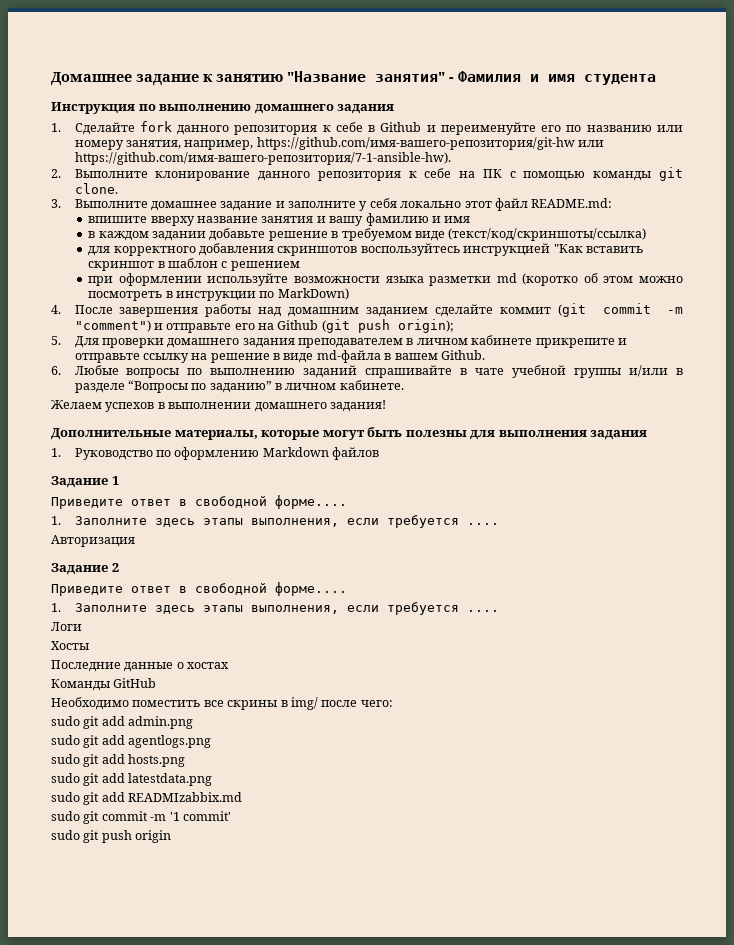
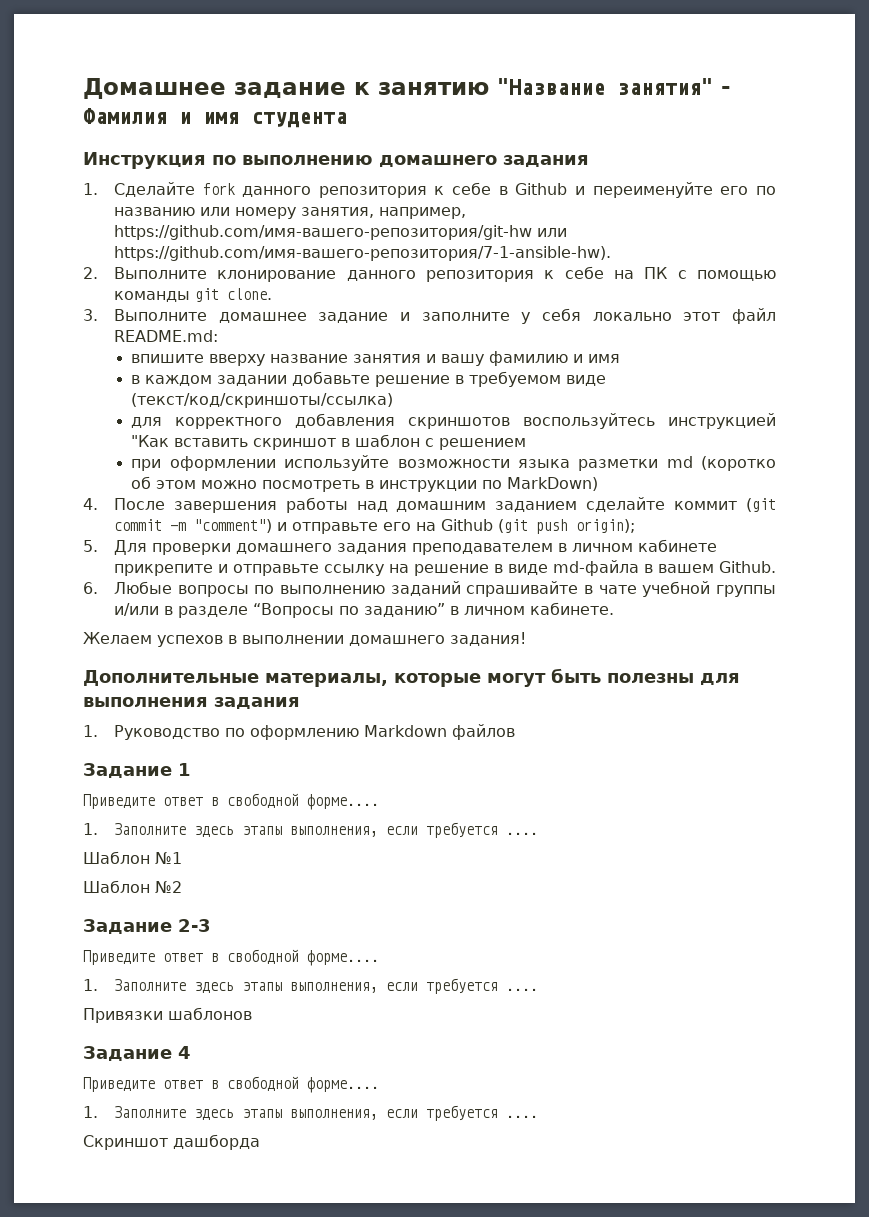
- Авторизация
- Задание 2
+ Шаблон №1
+ Шаблон №2
+ Задание 2-3
- Логи
- Хосты
- Последние данные о хостах
- Команды GitHub
- Необходимо поместить все скрины в img/ после чего:
- sudo git add admin.png
- sudo git add agentlogs.png
- sudo git add hosts.png
- sudo git add latestdata.png
- sudo git add READMIzabbix.md
- sudo git commit -m '1 commit'
- sudo git push origin
+ Привязки шаблонов
+ Задание 4
+ Приведите ответ в свободной форме....
+ 1. Заполните здесь этапы выполнения, если требуется ....
+ Скриншот дашборда

